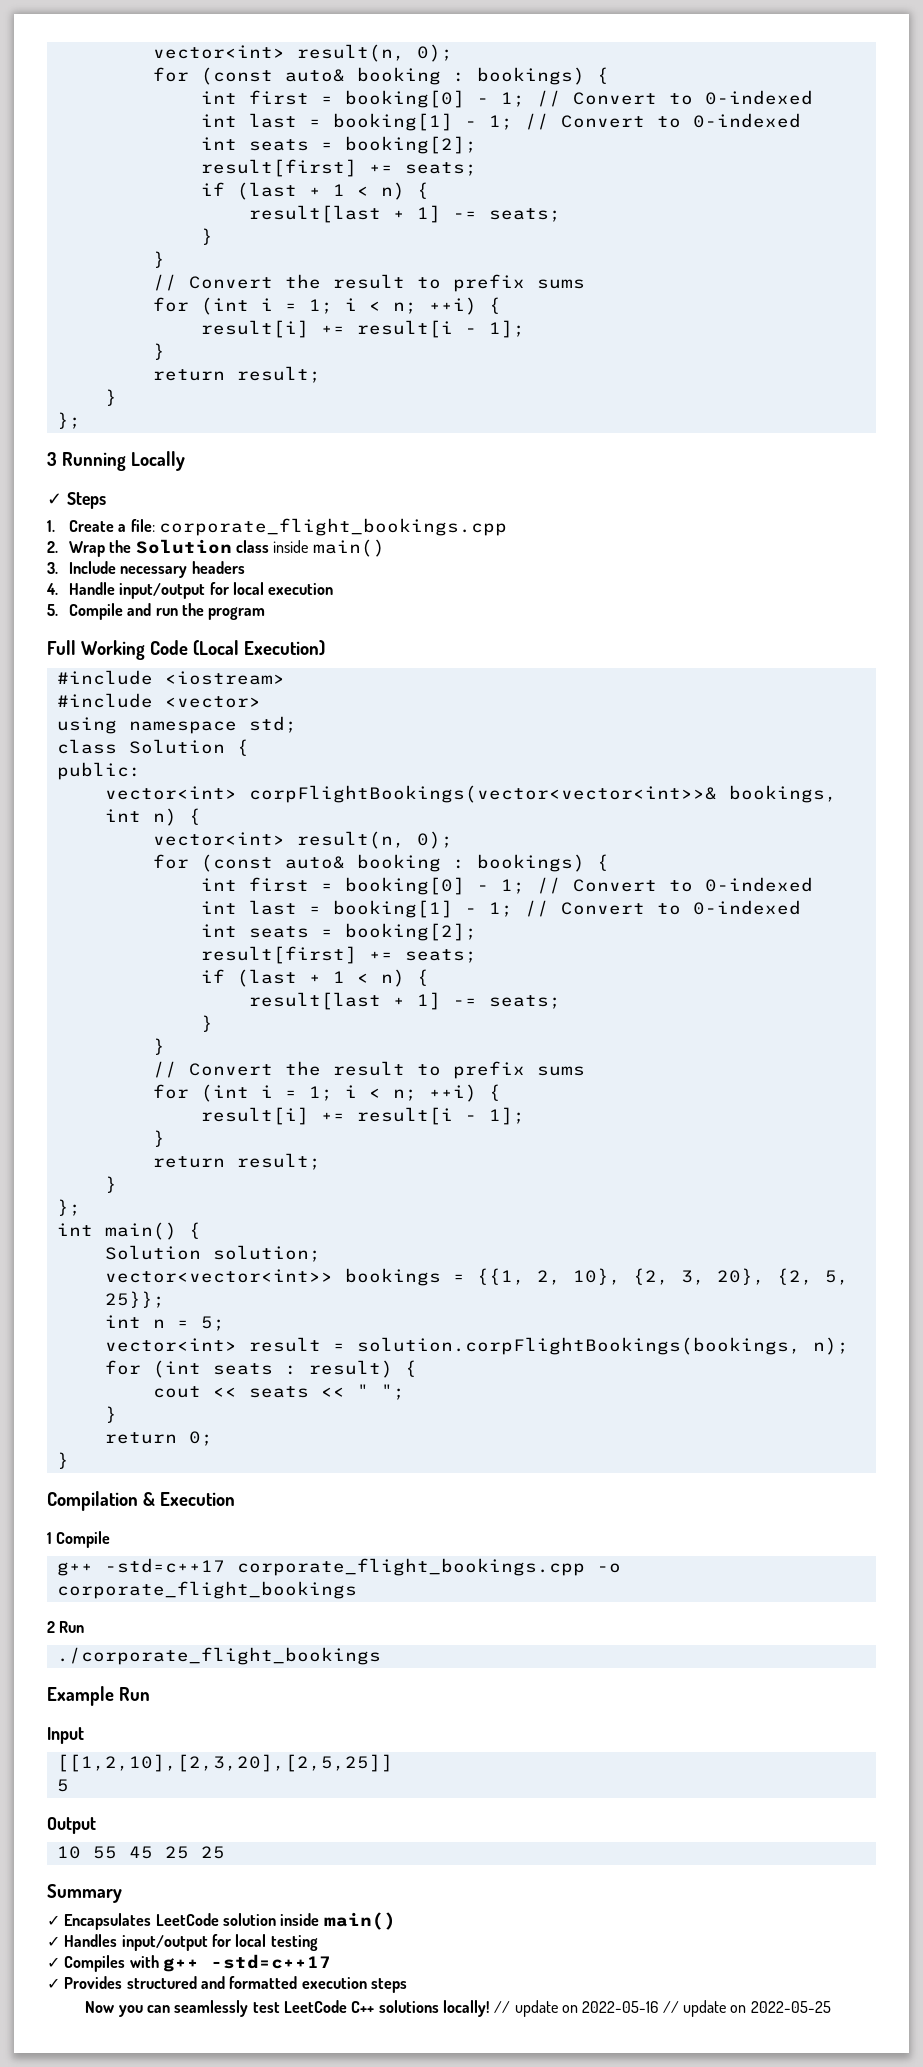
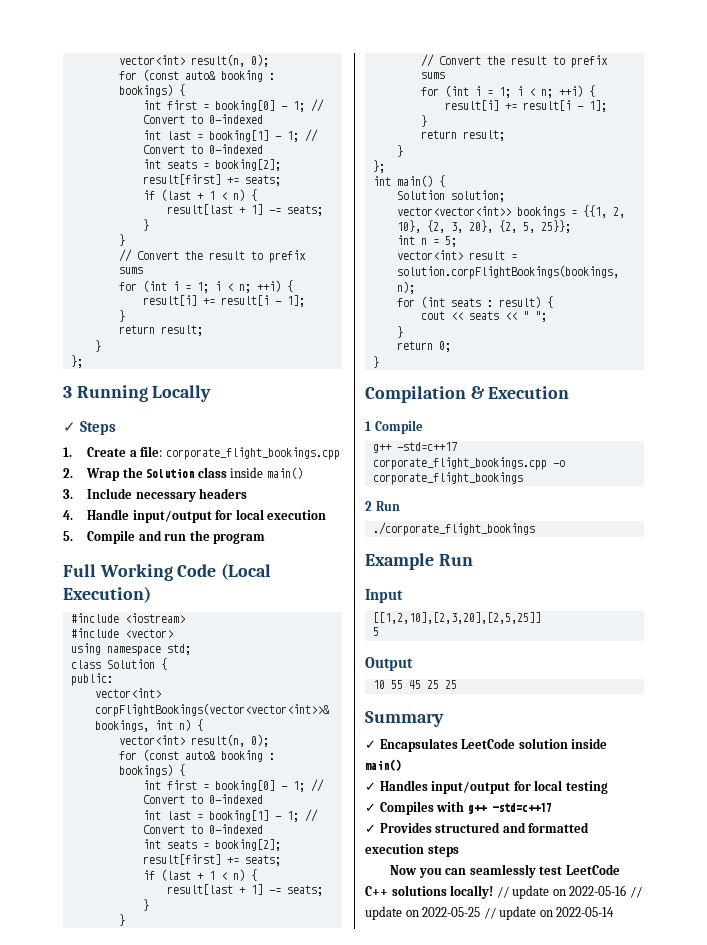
- // update on 2022-05-16 // update on 2022-05-25
+ // update on 2022-05-16 // update on 2022-05-25 // update on 2022-05-14

